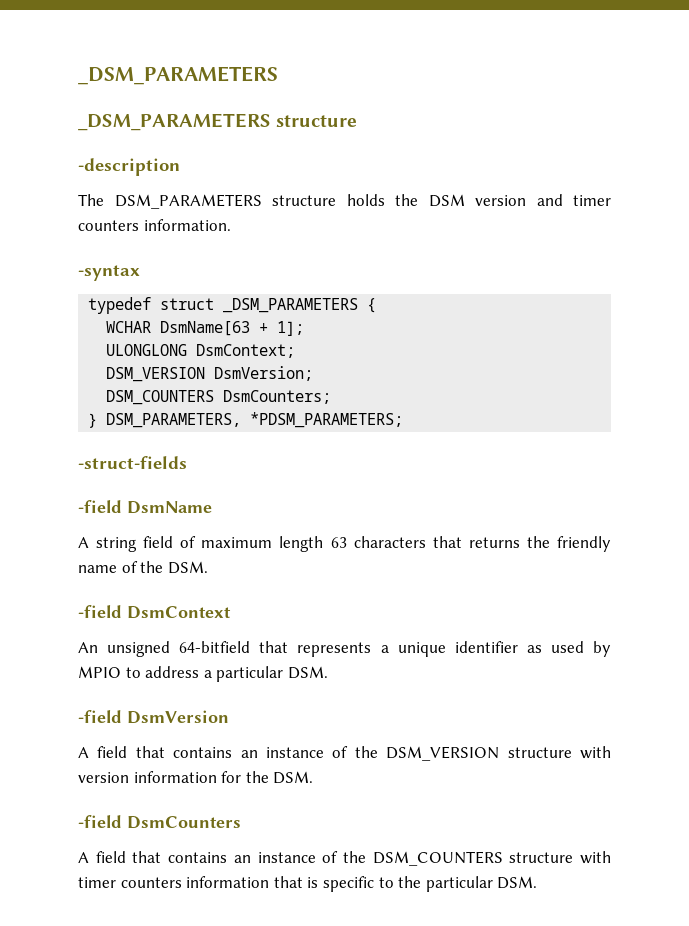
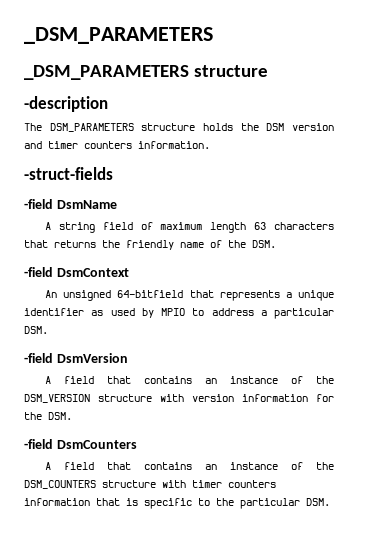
- -syntax
- typedef struct _DSM_PARAMETERS {
- WCHAR DsmName[63 + 1];
- ULONGLONG DsmContext;
- DSM_VERSION DsmVersion;
- DSM_COUNTERS DsmCounters;
- } DSM_PARAMETERS, *PDSM_PARAMETERS;

